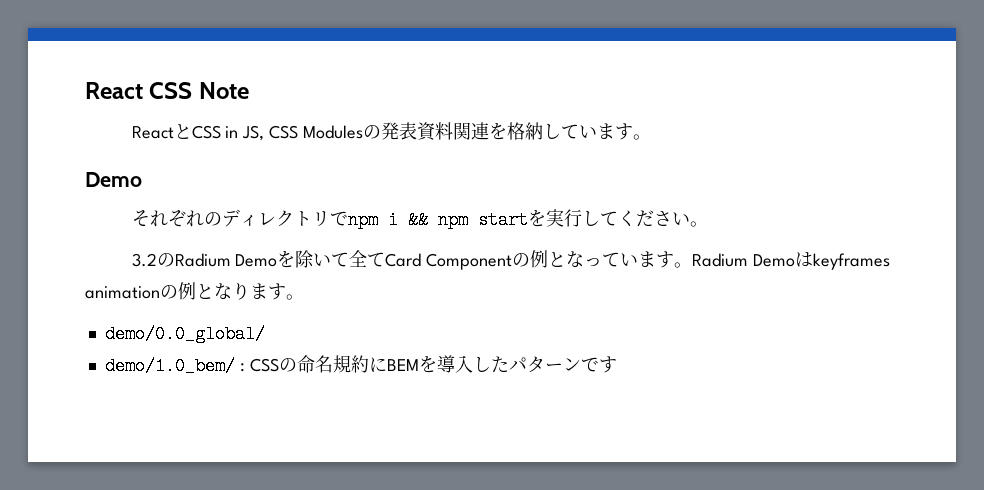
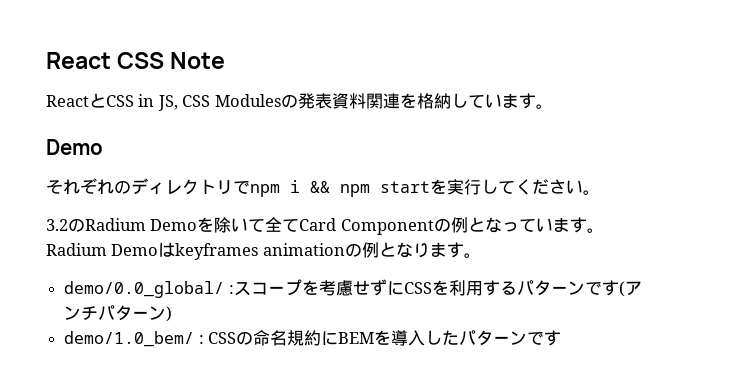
- demo/0.0_global/
+ demo/0.0_global/ :スコープを考慮せずにCSSを利用するパターンです(アンチパターン)

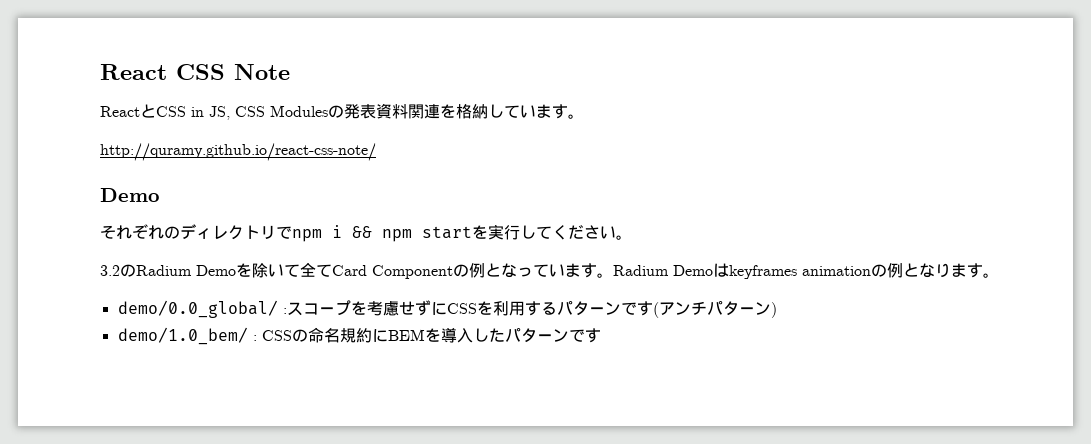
+ http://quramy.github.io/react-css-note/

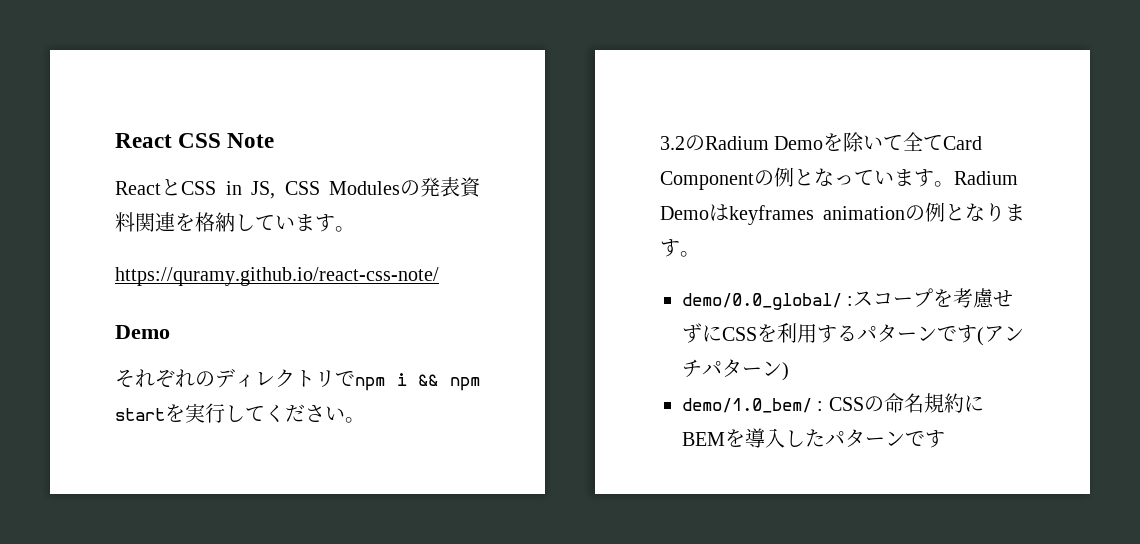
- http://quramy.github.io/react-css-note/
+ https://quramy.github.io/react-css-note/

